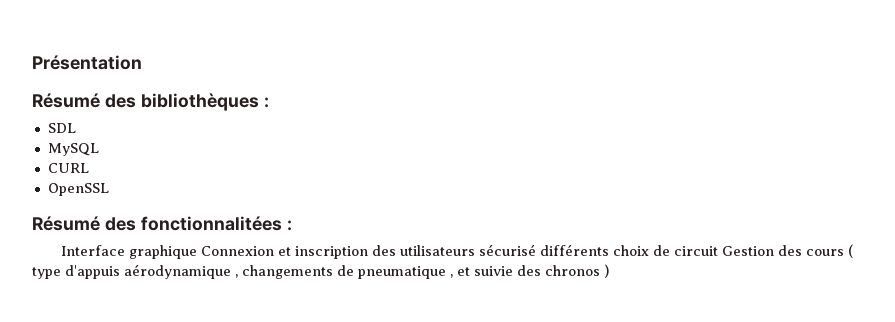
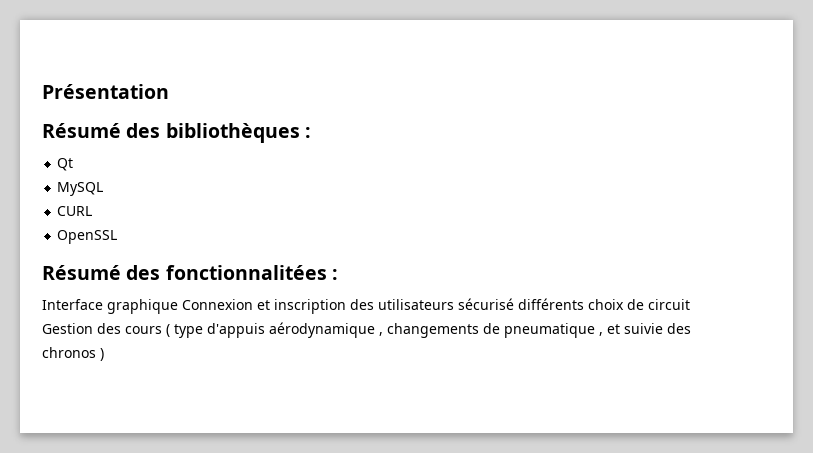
- SDL
+ Qt

